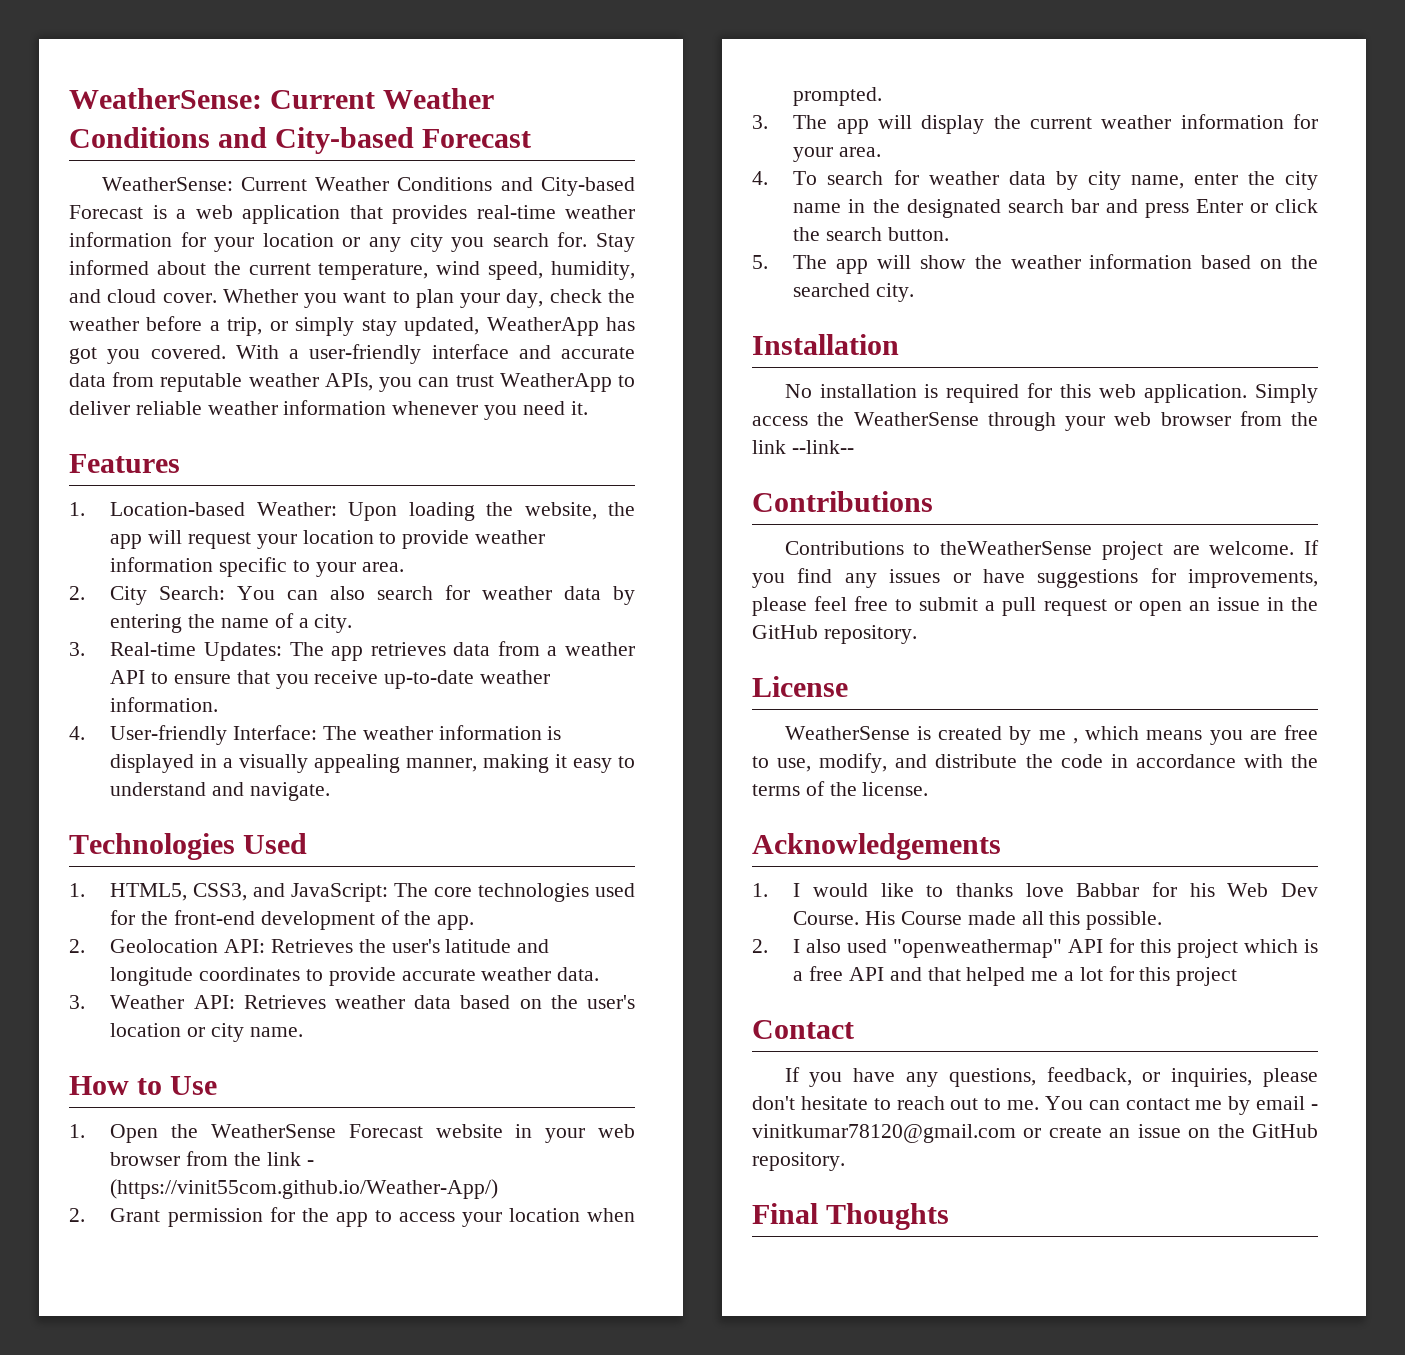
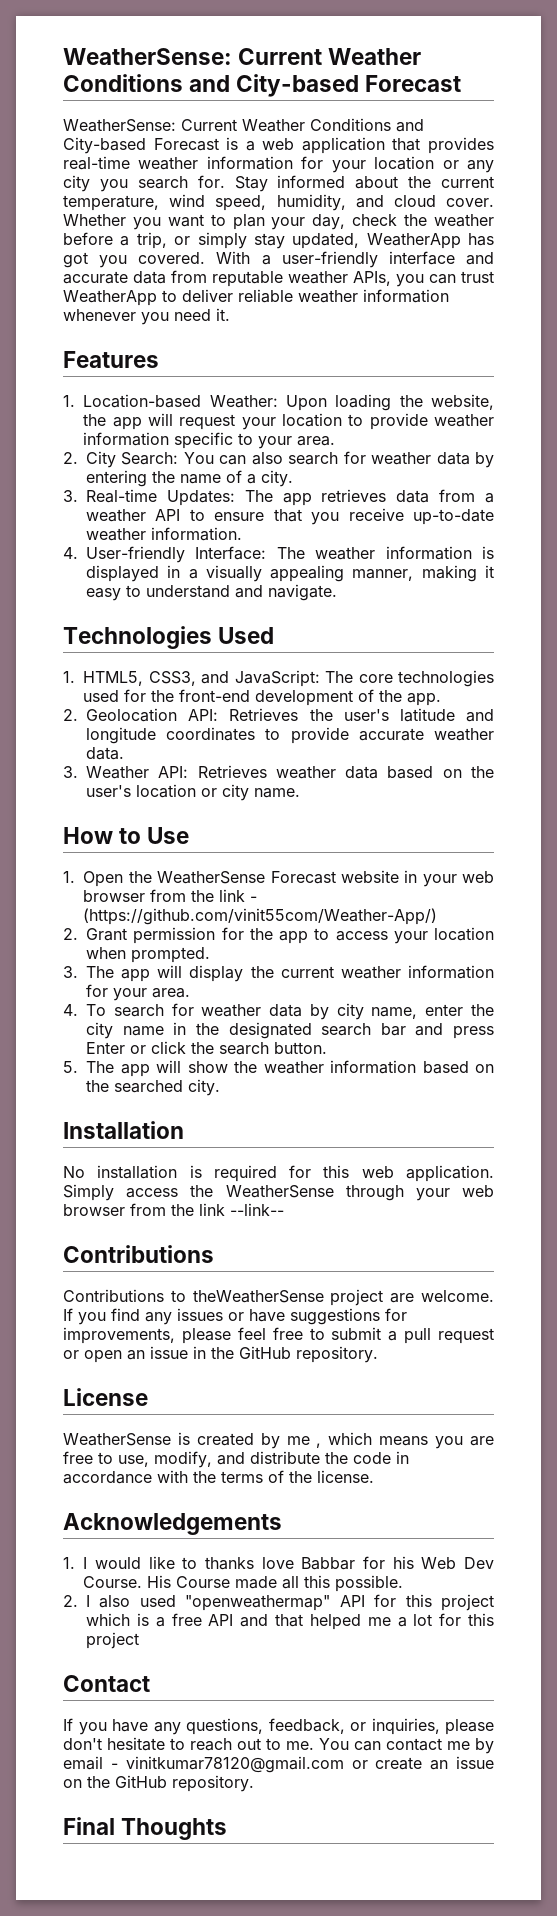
- 1. Open the WeatherSense Forecast website in your web browser from the link - (https://vinit55com.github.io/Weather-App/)
+ 1. Open the WeatherSense Forecast website in your web browser from the link - (https://github.com/vinit55com/Weather-App/)

